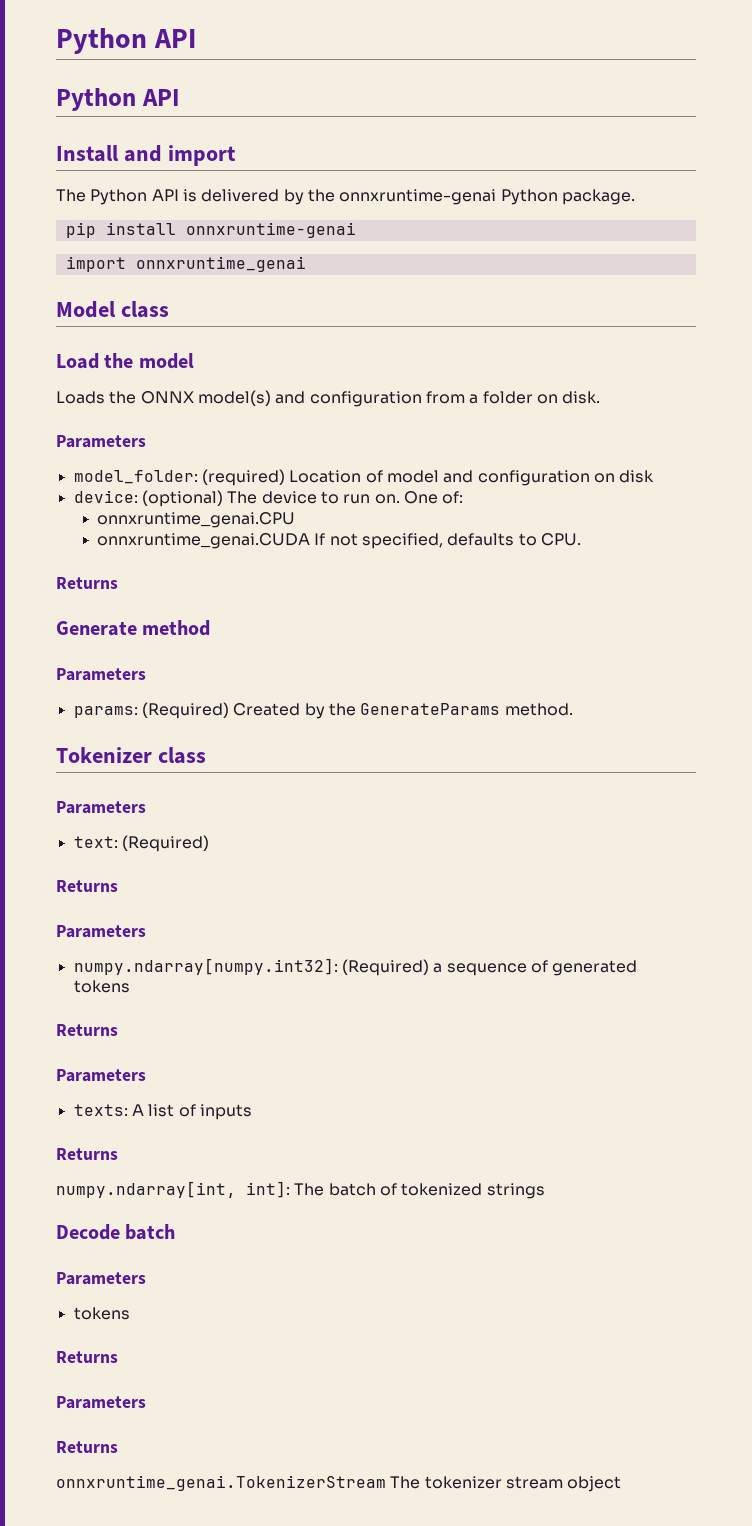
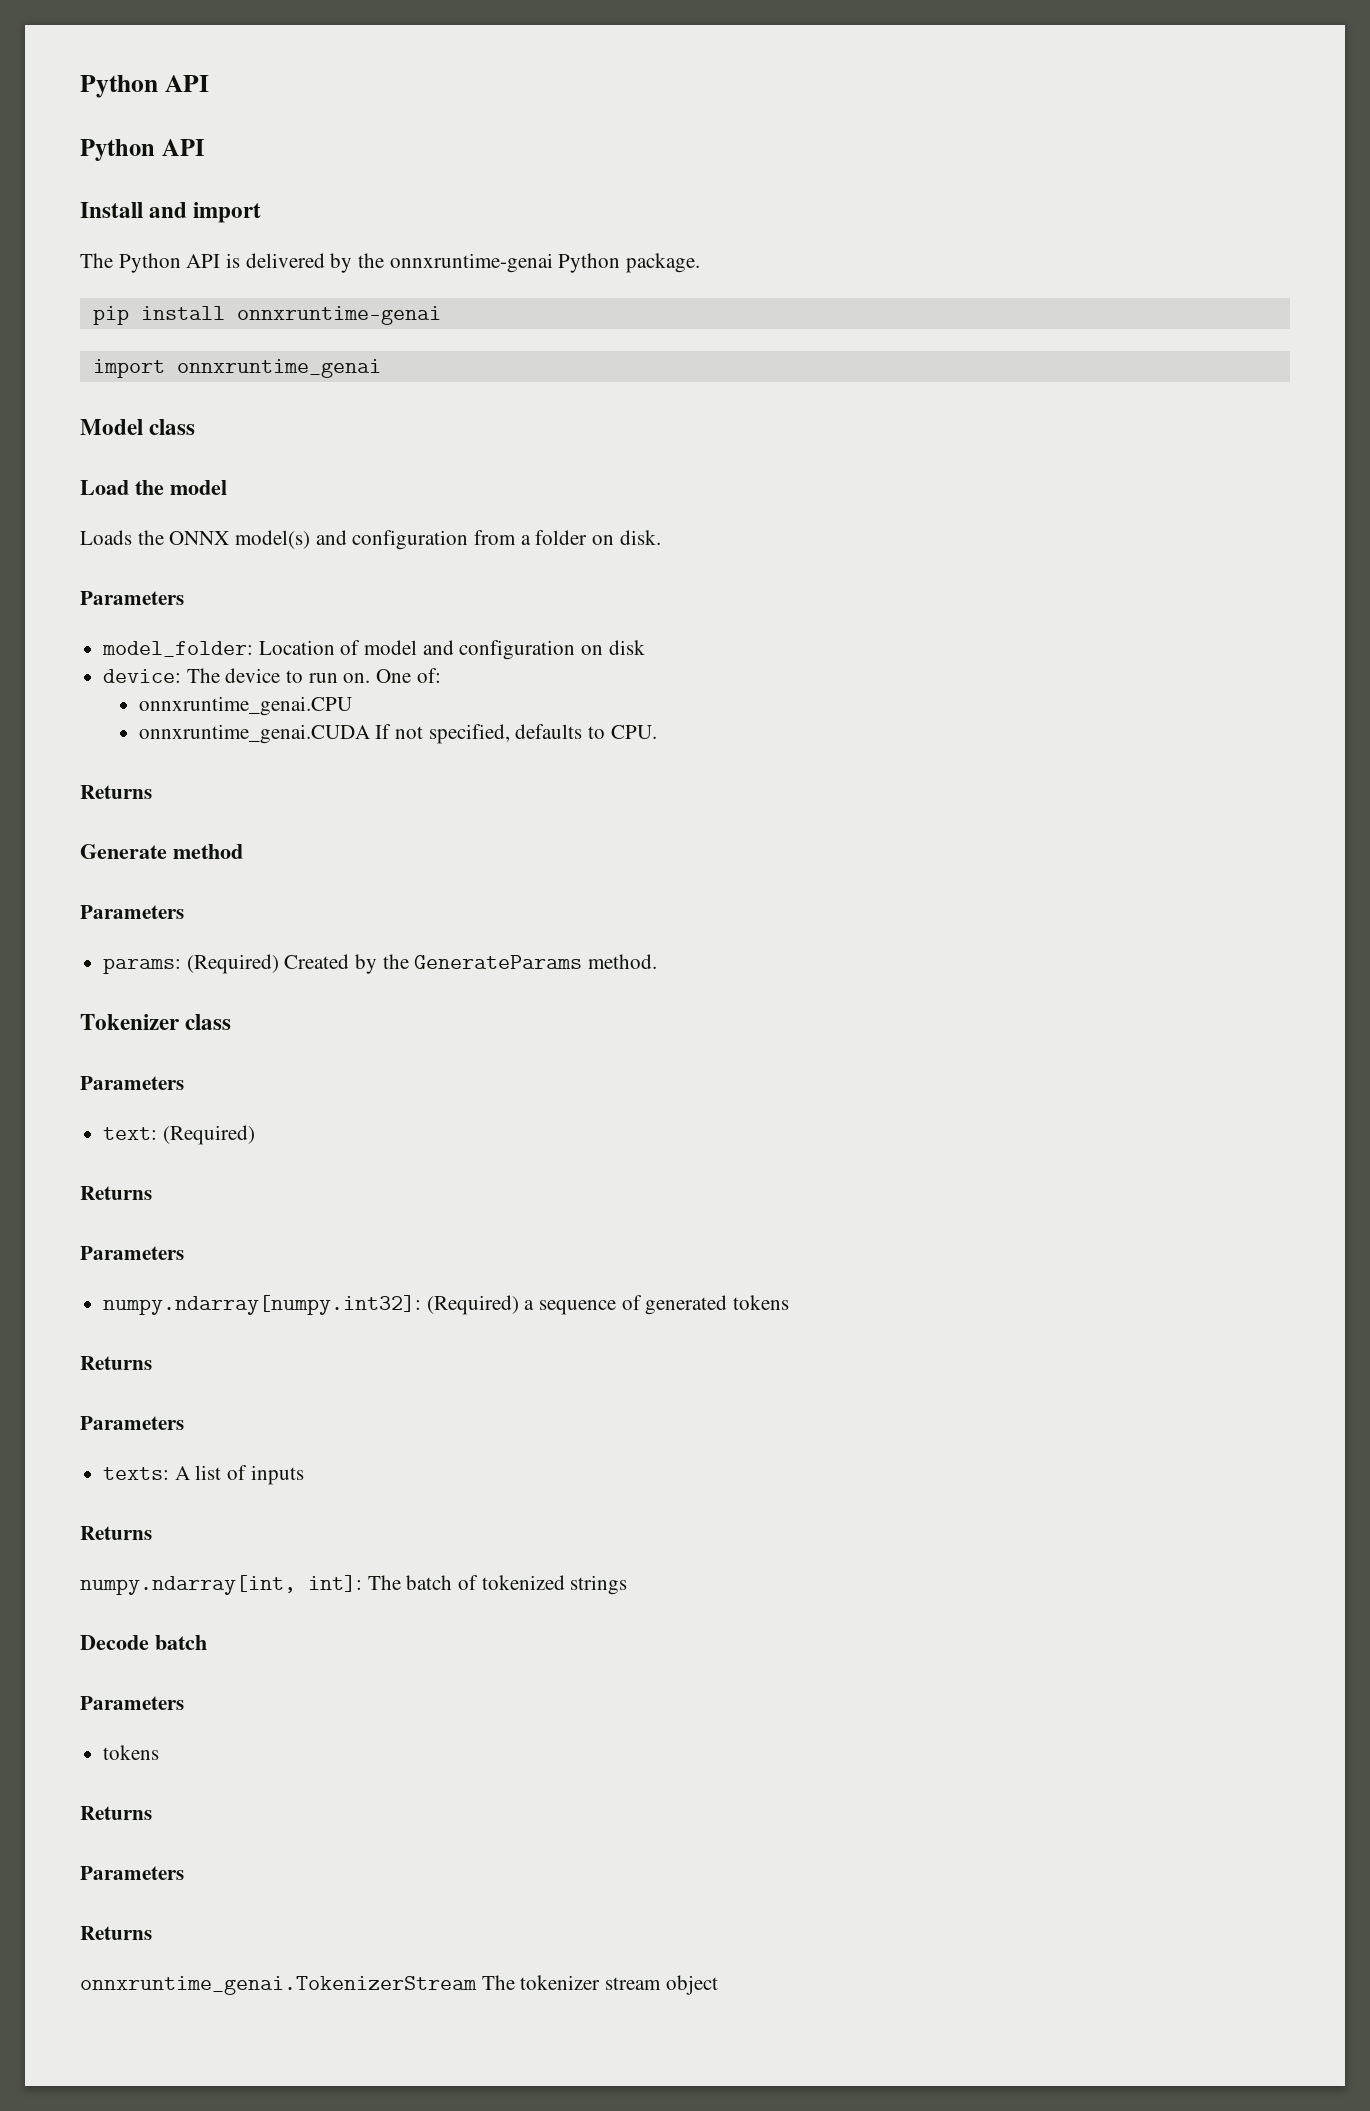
- model_folder: (required) Location of model and configuration on disk
+ model_folder: Location of model and configuration on disk
- device: (optional) The device to run on.
+ device: The device to run on.

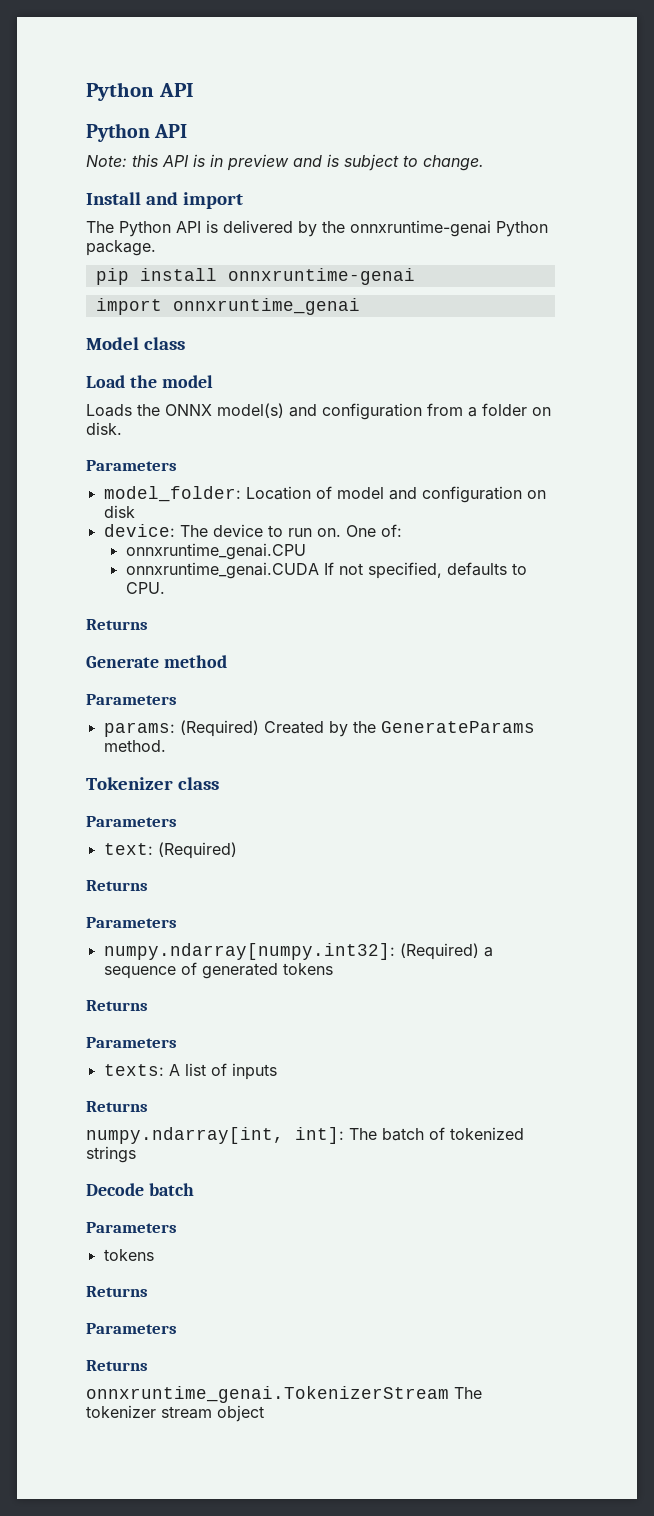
+ Note: this API is in preview and is subject to change.

